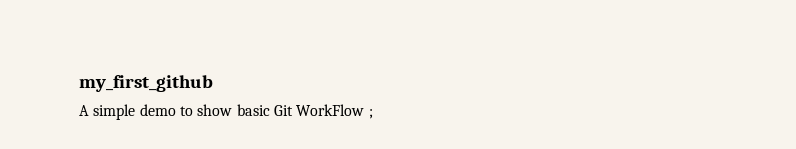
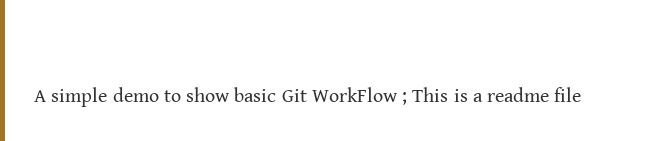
- my_first_github
- A simple demo to show basic Git WorkFlow ;
+ A simple demo to show basic Git WorkFlow ; This is a readme file

